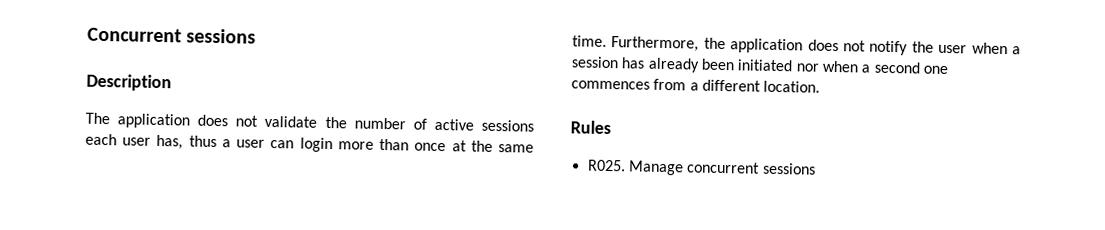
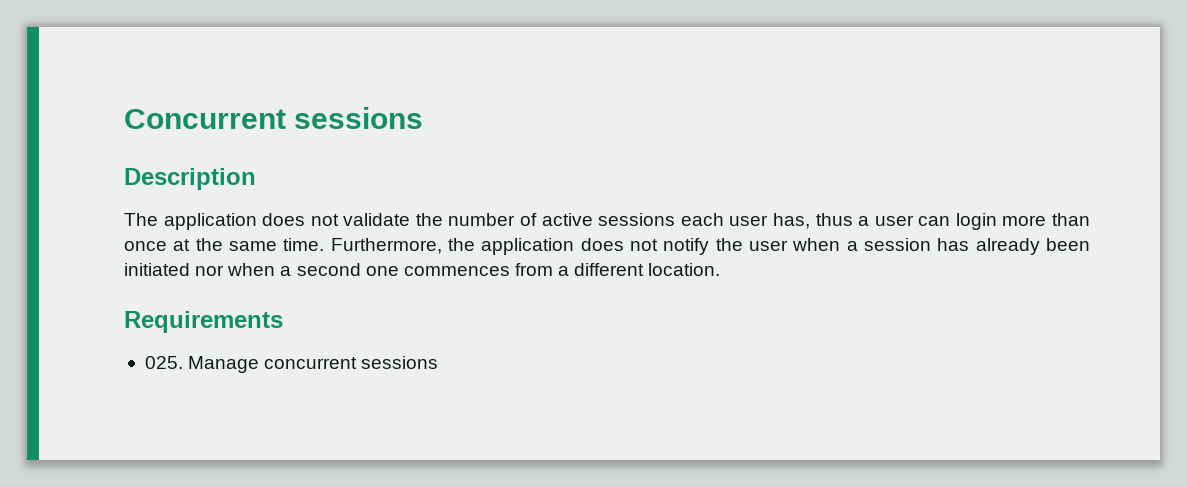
- Rules
- R025. Manage concurrent sessions
+ Requirements
+ 025. Manage concurrent sessions

